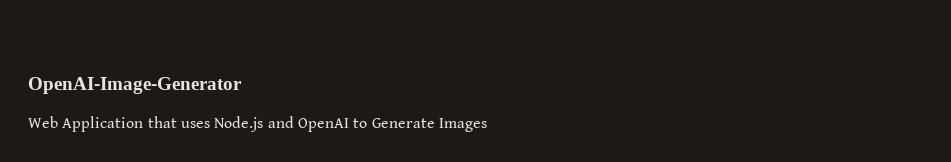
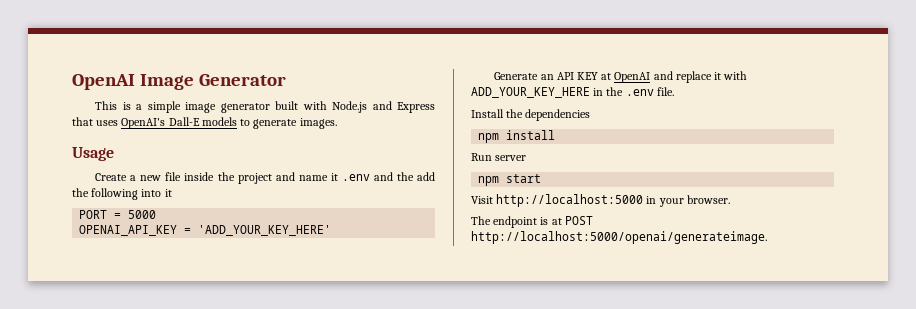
- OpenAI-Image-Generator
- Web Application that uses Node.js and OpenAI to Generate Images
+ OpenAI Image Generator
+ This is a simple image generator built with Node.js and Express that uses OpenAI's Dall-E models to generate images.
+ Usage
+ Create a new file inside the project and name it .env and the add the following into it
+ PORT = 5000
+ OPENAI_API_KEY = 'ADD_YOUR_KEY_HERE'
+ Generate an API KEY at OpenAI and replace it with ADD_YOUR_KEY_HERE in the .env file.
+ Install the dependencies
+ npm install
+ Run server
+ npm start
+ Visit http://localhost:5000 in your browser.
+ The endpoint is at POST http://localhost:5000/openai/generateimage.

